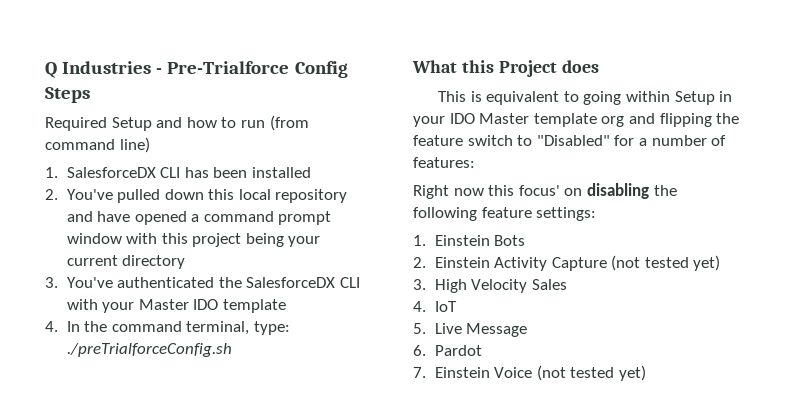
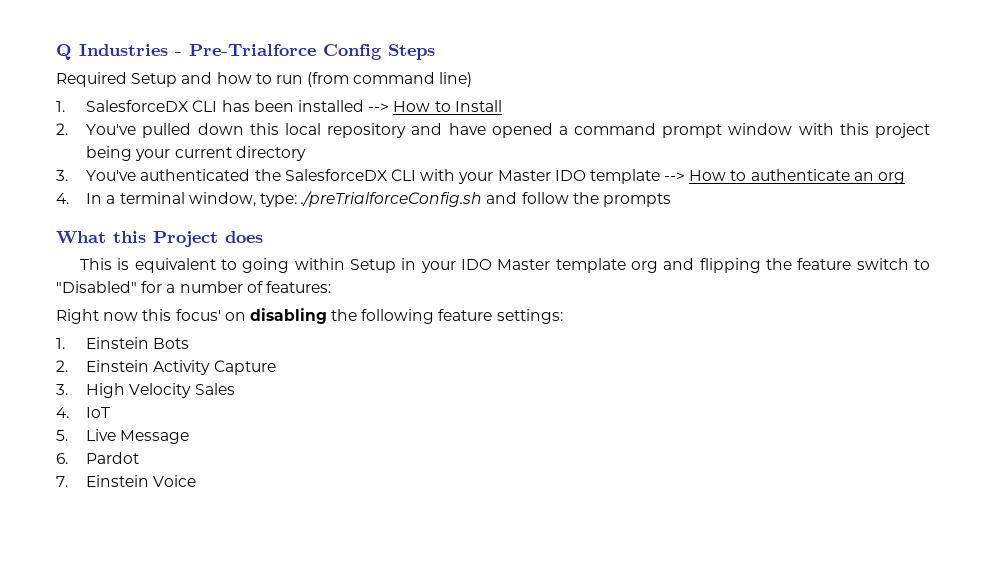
- 1. SalesforceDX CLI has been installed
+ 1. SalesforceDX CLI has been installed --> How to Install
- 3. You've authenticated the SalesforceDX CLI with your Master IDO template
+ 3. You've authenticated the SalesforceDX CLI with your Master IDO template --> How to authenticate an org
- 4. In the command terminal, type: ./preTrialforceConfig.sh
+ 4. In a terminal window, type: ./preTrialforceConfig.sh and follow the prompts
- 2. Einstein Activity Capture (not tested yet)
+ 2. Einstein Activity Capture
- 7. Einstein Voice (not tested yet)
+ 7. Einstein Voice

